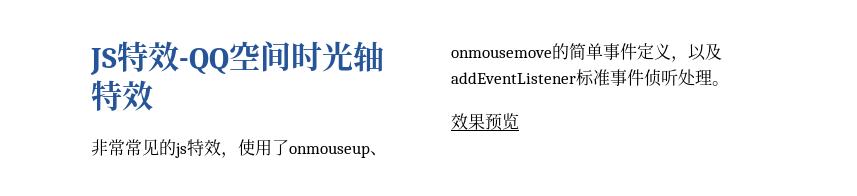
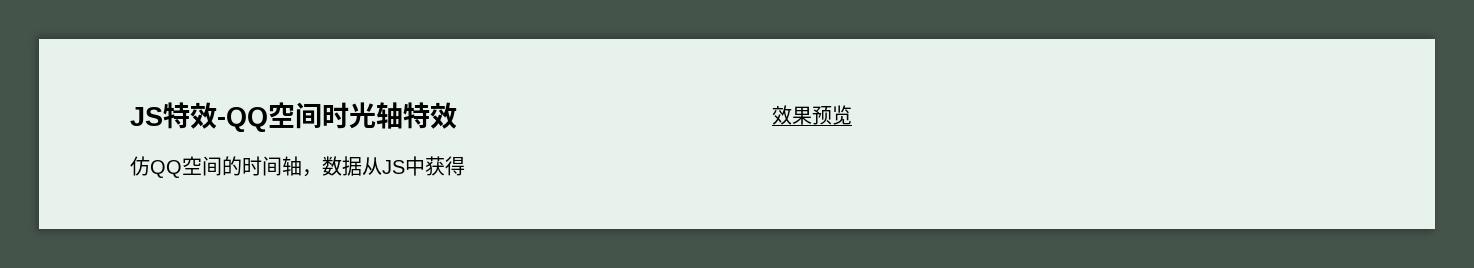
- 非常常见的js特效，使用了onmouseup、onmousemove的简单事件定义，以及addEventListener标准事件侦听处理。
+ 仿QQ空间的时间轴，数据从JS中获得

